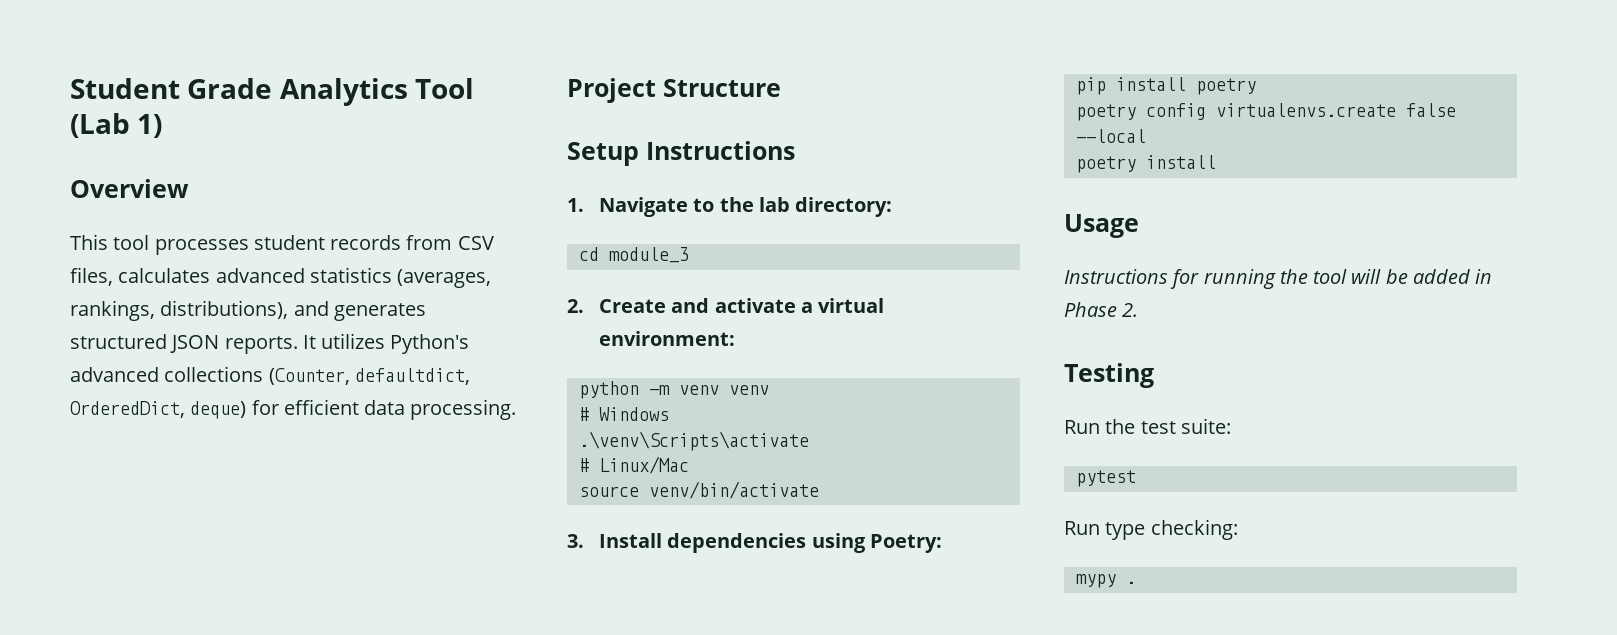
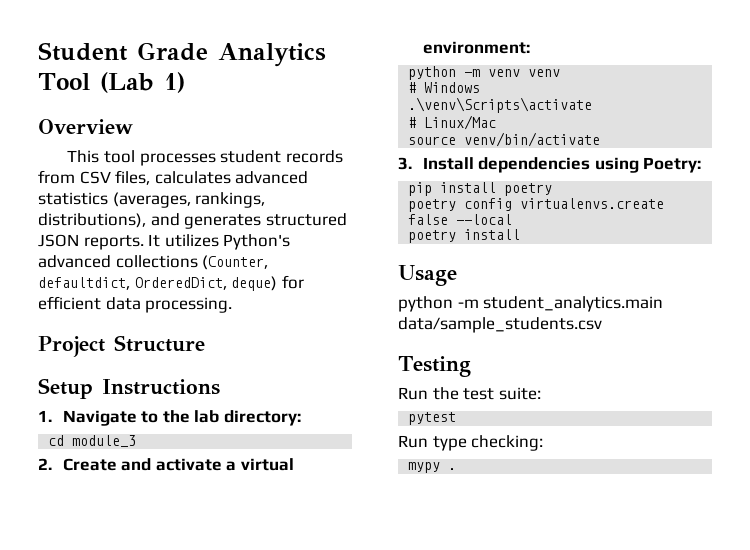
- Instructions for running the tool will be added in Phase 2.
+ python -m student_analytics.main data/sample_students.csv

